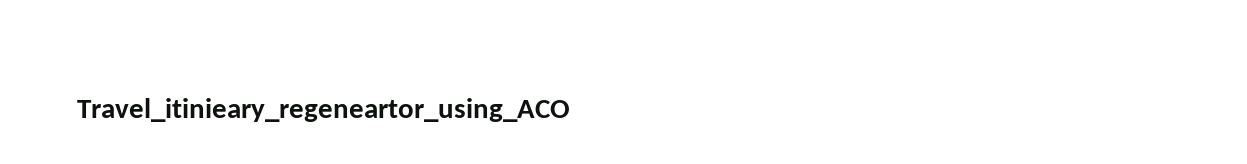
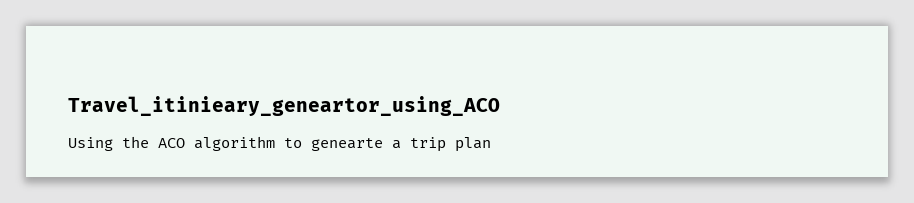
- Travel_itinieary_regeneartor_using_ACO
+ Travel_itinieary_geneartor_using_ACO
+ Using the ACO algorithm to genearte a trip plan

